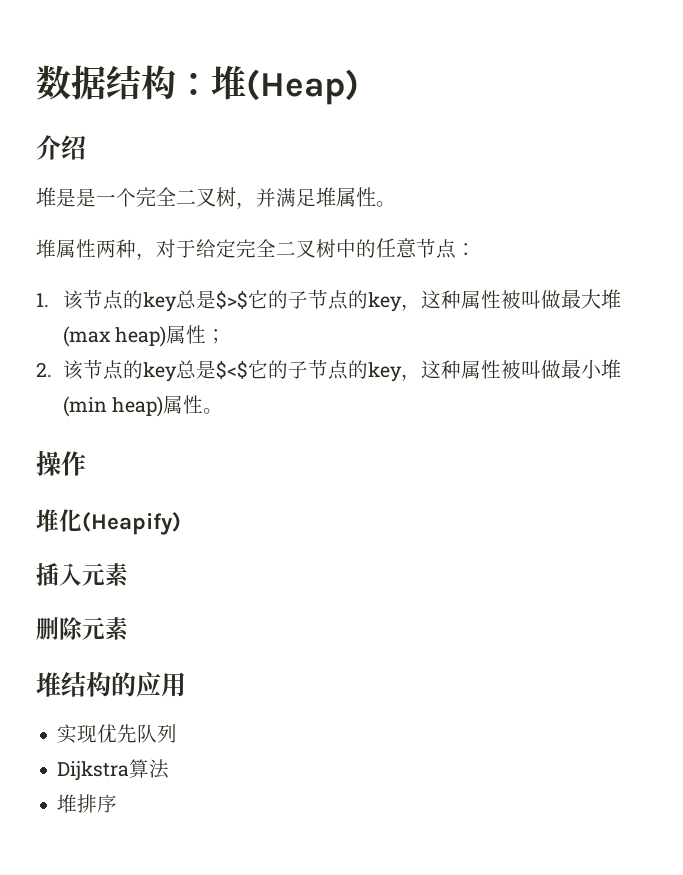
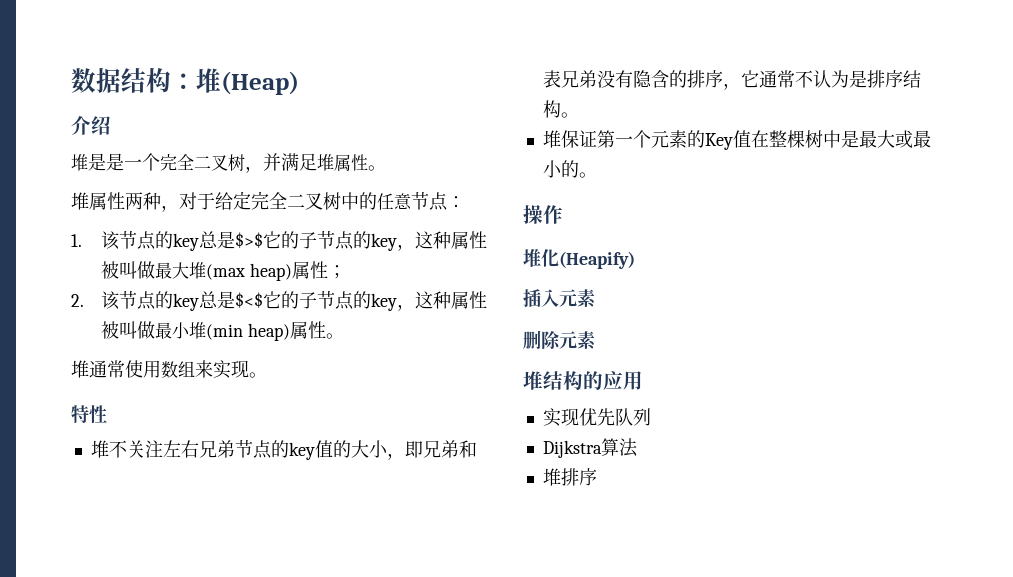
+ 堆通常使用数组来实现。
+ 特性
+ 堆不关注左右兄弟节点的key值的大小，即兄弟和表兄弟没有隐含的排序，它通常不认为是排序结构。
+ 堆保证第一个元素的Key值在整棵树中是最大或最小的。

